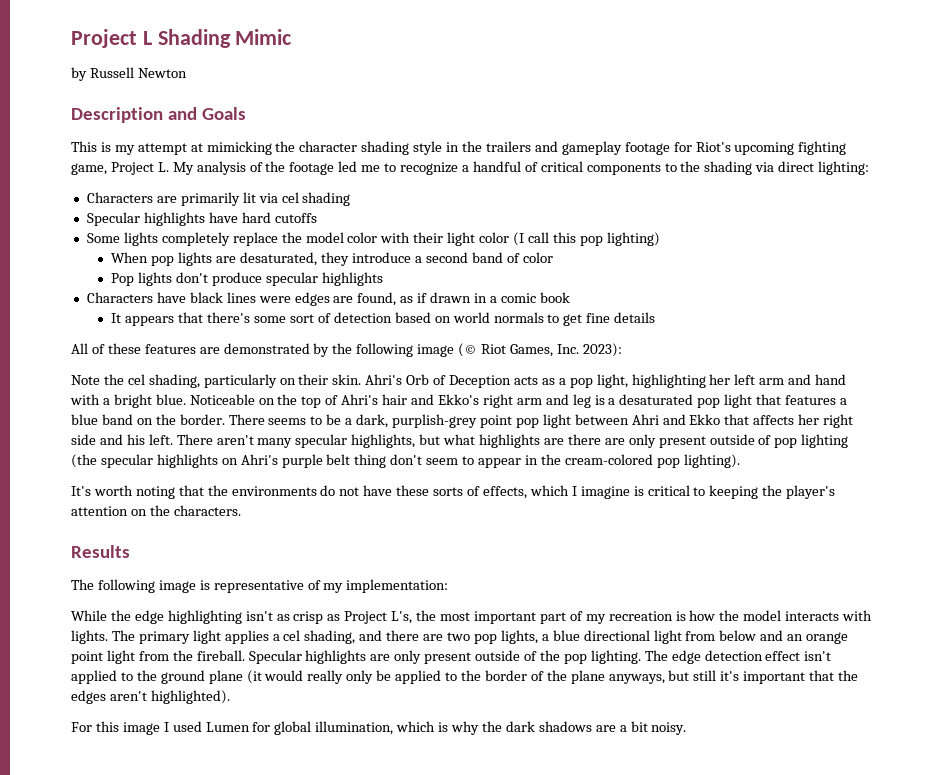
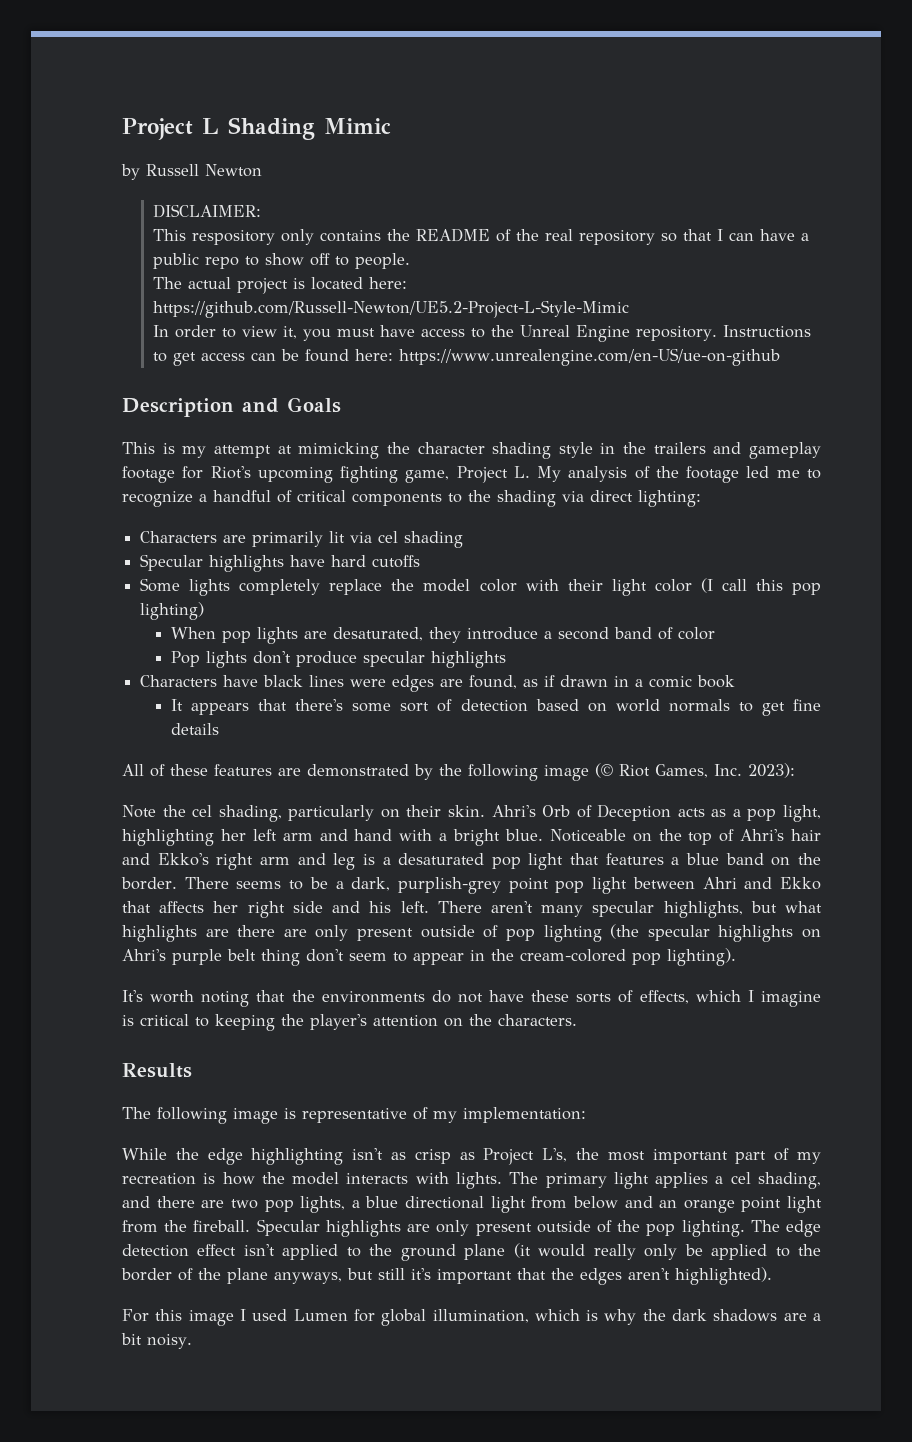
+ DISCLAIMER:
+ This respository only contains the README of the real repository so that I can have a public repo to show off to people.
+ The actual project is located here: https://github.com/Russell-Newton/UE5.2-Project-L-Style-Mimic
+ In order to view it, you must have access to the Unreal Engine repository. Instructions to get access can be found here: https://www.unrealengine.com/en-US/ue-on-github

